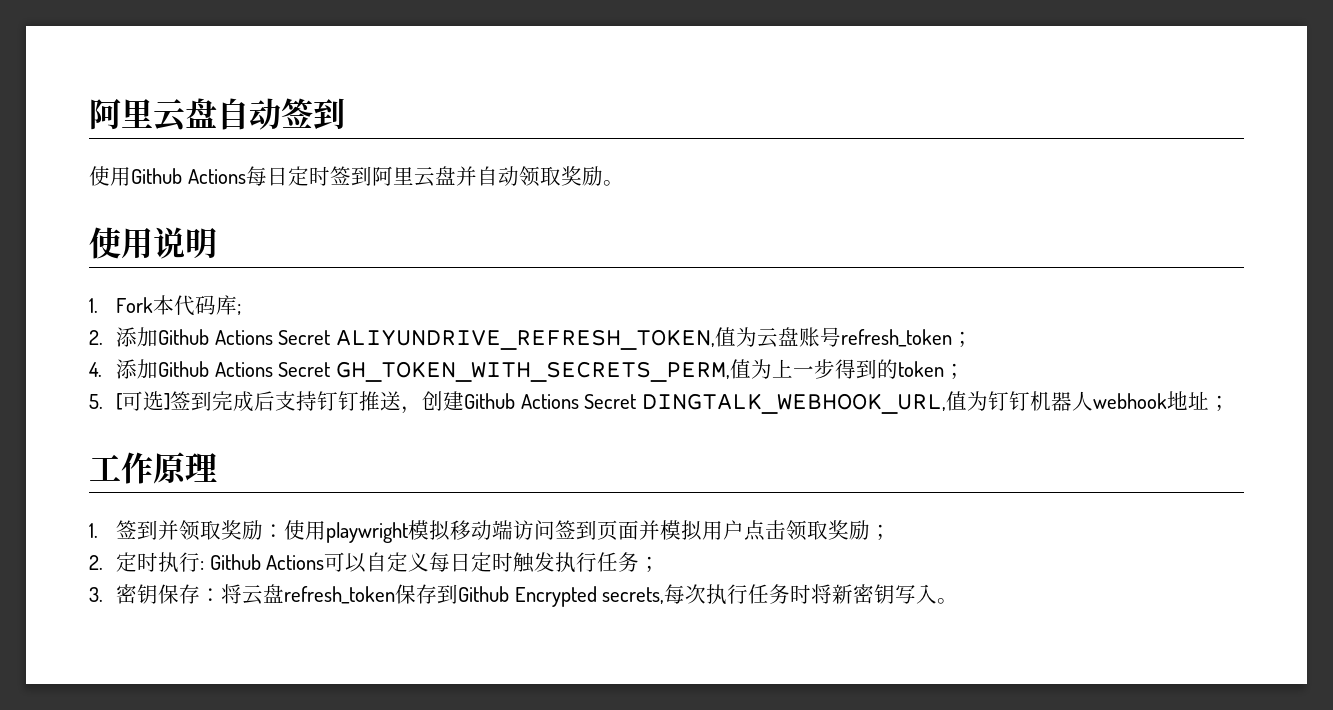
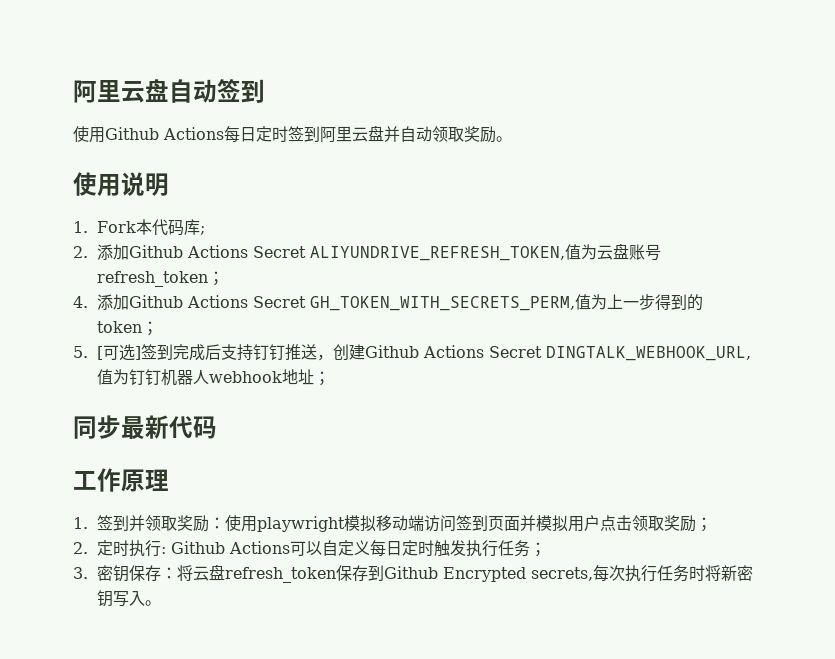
+ 同步最新代码

